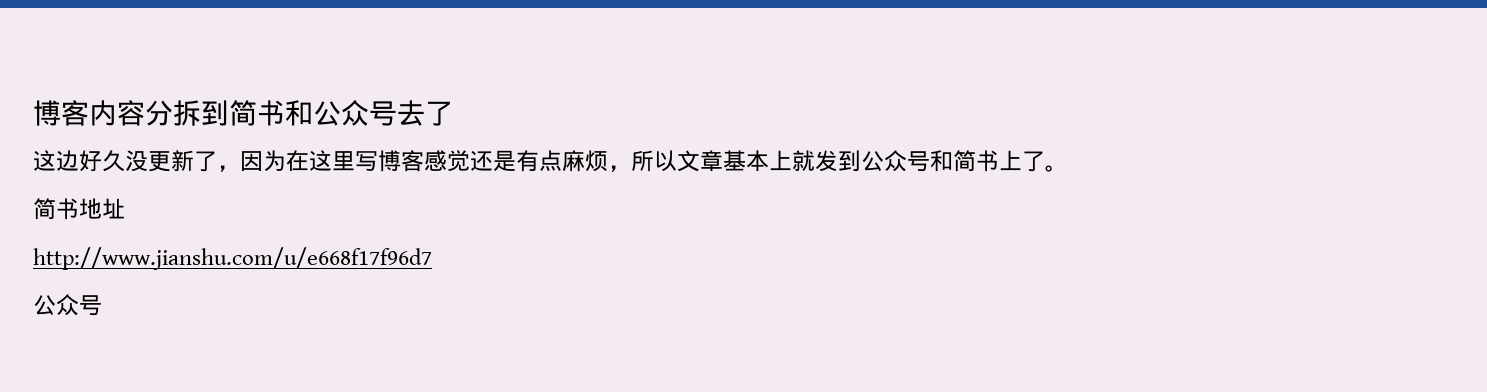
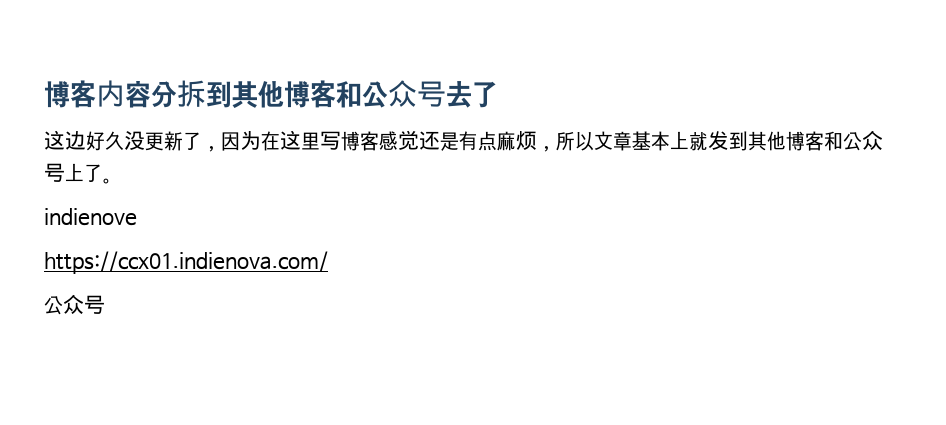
- 博客内容分拆到简书和公众号去了
+ 博客内容分拆到其他博客和公众号去了
- 这边好久没更新了，因为在这里写博客感觉还是有点麻烦，所以文章基本上就发到公众号和简书上了。
+ 这边好久没更新了，因为在这里写博客感觉还是有点麻烦，所以文章基本上就发到其他博客和公众号上了。
- 简书地址
- http://www.jianshu.com/u/e668f17f96d7
+ indienove
+ https://ccx01.indienova.com/

